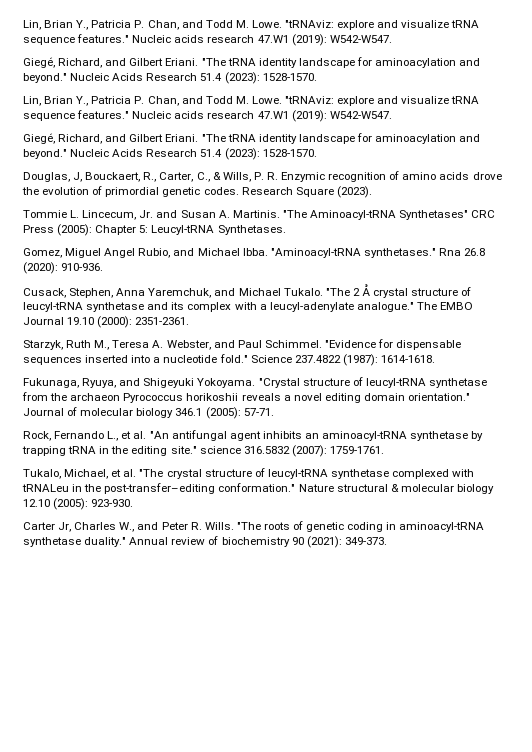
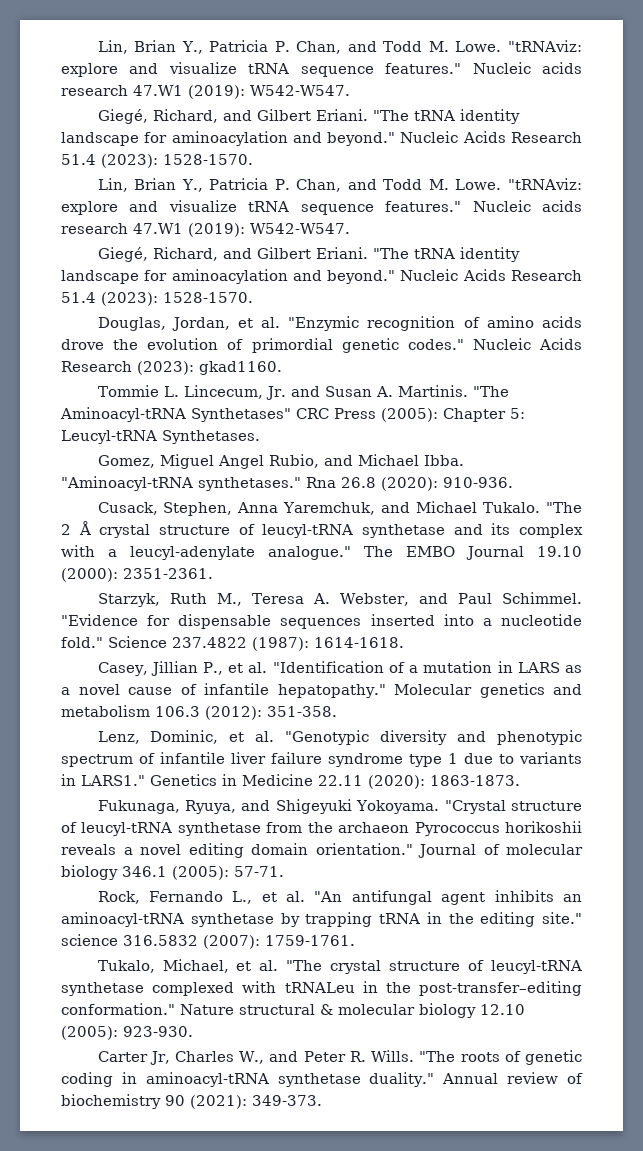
- Douglas, J, Bouckaert, R., Carter, C., & Wills, P. R. Enzymic recognition of amino acids drove the evolution of primordial genetic codes. Research Square (2023).
+ Douglas, Jordan, et al. "Enzymic recognition of amino acids drove the evolution of primordial genetic codes." Nucleic Acids Research (2023): gkad1160.
+ Casey, Jillian P., et al. "Identification of a mutation in LARS as a novel cause of infantile hepatopathy." Molecular genetics and metabolism 106.3 (2012): 351-358.
+ Lenz, Dominic, et al. "Genotypic diversity and phenotypic spectrum of infantile liver failure syndrome type 1 due to variants in LARS1." Genetics in Medicine 22.11 (2020): 1863-1873.

